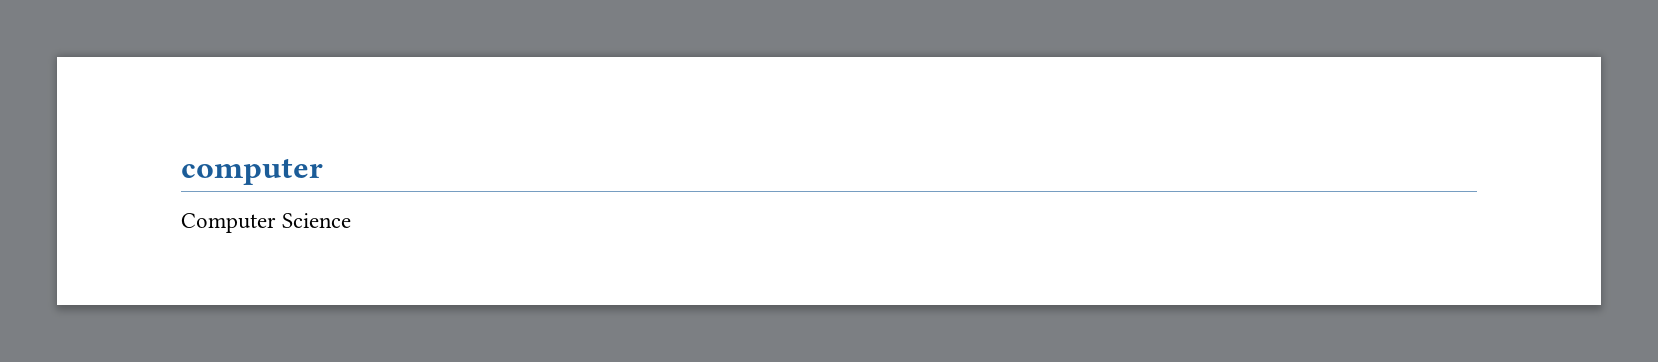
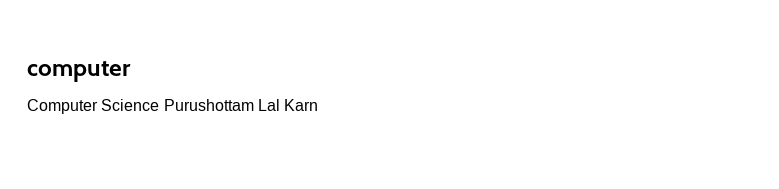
- Computer Science
+ Computer Science Purushottam Lal Karn

